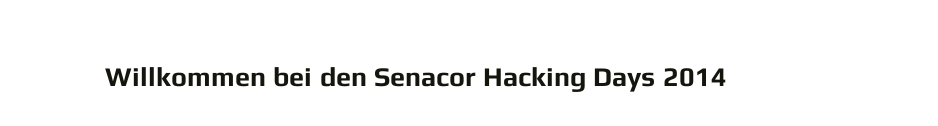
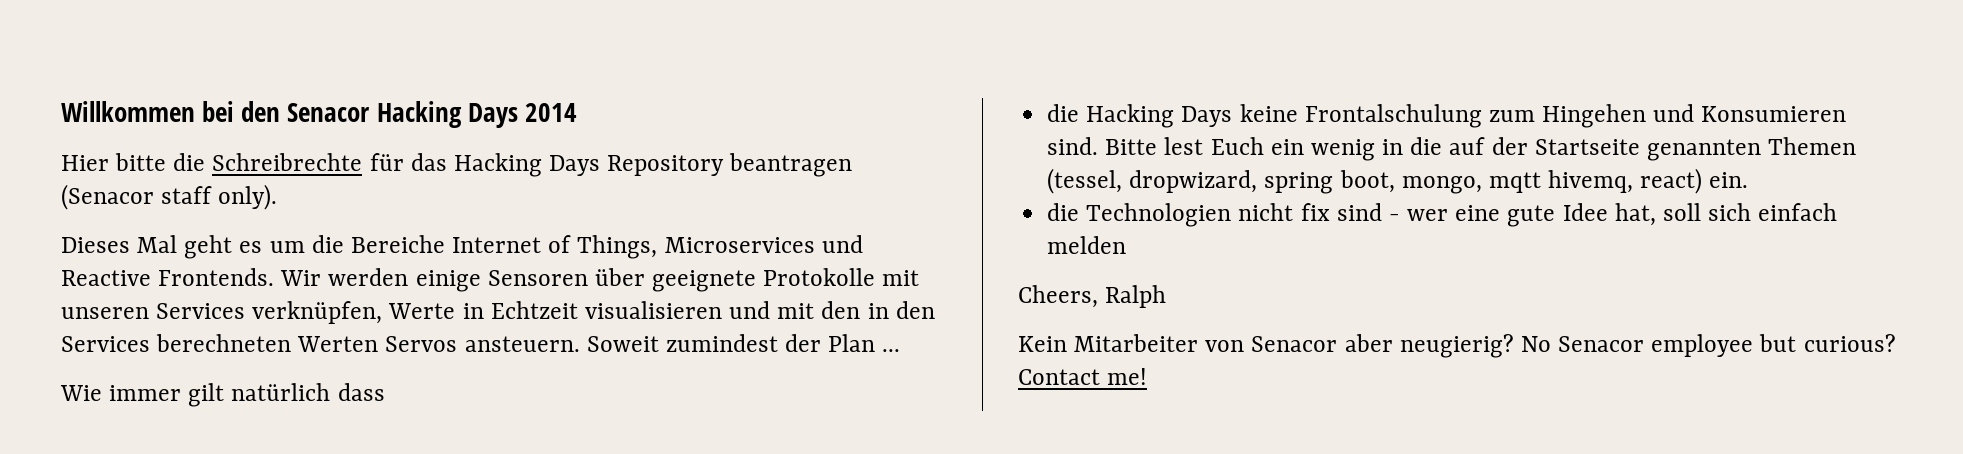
+ Hier bitte die Schreibrechte für das Hacking Days Repository beantragen (Senacor staff only).
+ Dieses Mal geht es um die Bereiche Internet of Things, Microservices und Reactive Frontends. Wir werden einige Sensoren über geeignete Protokolle mit unseren Services verknüpfen, Werte in Echtzeit visualisieren und mit den in den Services berechneten Werten Servos ansteuern. Soweit zumindest der Plan ...
+ Wie immer gilt natürlich dass
+ die Hacking Days keine Frontalschulung zum Hingehen und Konsumieren sind. Bitte lest Euch ein wenig in die auf der Startseite genannten Themen (tessel, dropwizard, spring boot, mongo, mqtt hivemq, react) ein.
+ die Technologien nicht fix sind - wer eine gute Idee hat, soll sich einfach melden
+ Cheers, Ralph
+ Kein Mitarbeiter von Senacor aber neugierig? No Senacor employee but curious? Contact me!

